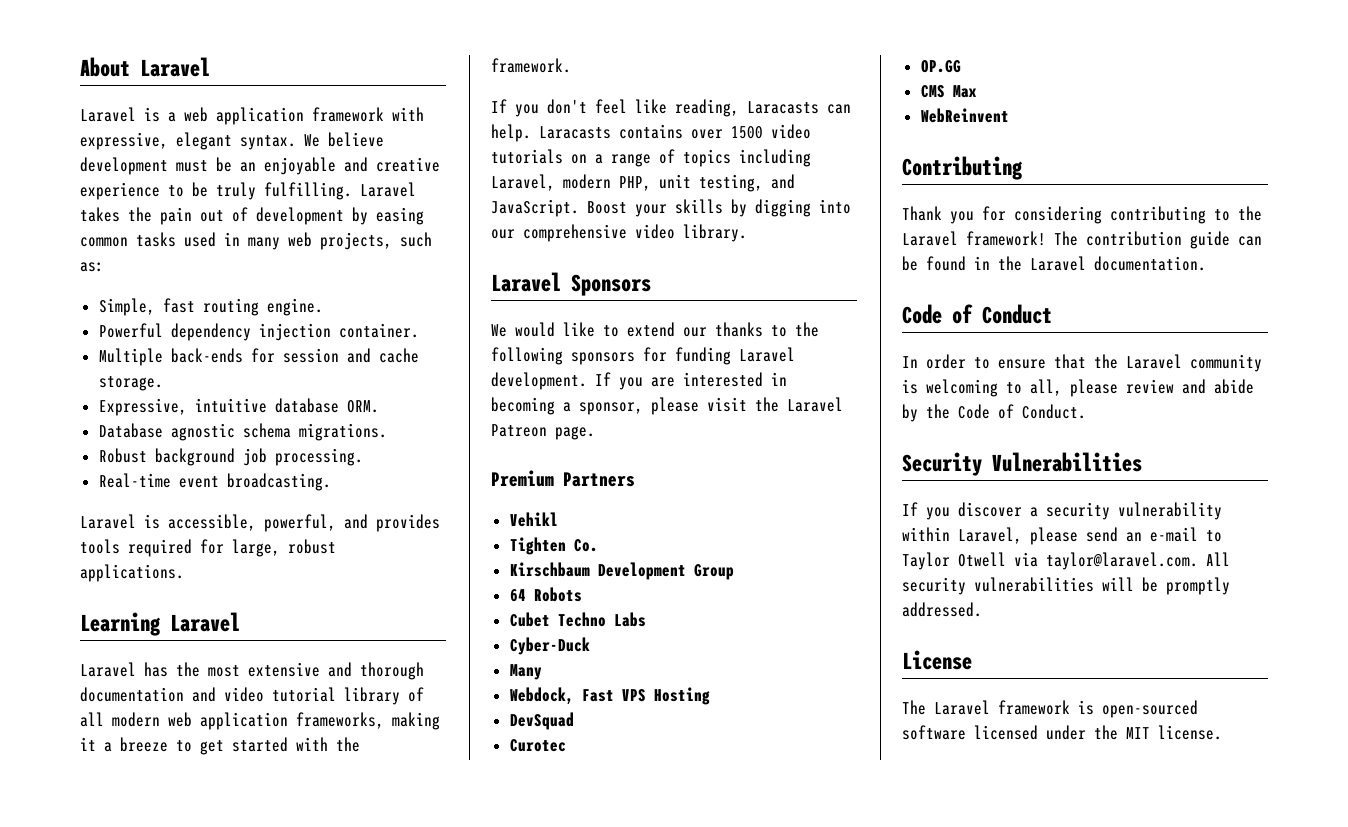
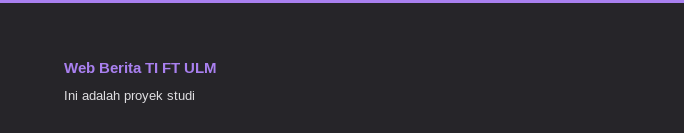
- About Laravel
- Laravel is a web application framework with expressive, elegant syntax. We believe development must be an enjoyable and creative experience to be truly fulfilling. Laravel takes the pain out of development by easing common tasks used in many web projects, such as:
- Simple, fast routing engine.
- Powerful dependency injection container.
- Multiple back-ends for session and cache storage.
- Expressive, intuitive database ORM.
- Database agnostic schema migrations.
- Robust background job processing.
- Real-time event broadcasting.
- Laravel is accessible, powerful, and provides tools required for large, robust applications.
- Learning Laravel
- Laravel has the most extensive and thorough documentation and video tutorial library of all modern web application frameworks, making it a breeze to get started with the framework.
- If you don't feel like reading, Laracasts can help. Laracasts contains over 1500 video tutorials on a range of topics including Laravel, modern PHP, unit testing, and JavaScript. Boost your skills by digging into our comprehensive video library.
- Laravel Sponsors
- We would like to extend our thanks to the following sponsors for funding Laravel development. If you are interested in becoming a sponsor, please visit the Laravel Patreon page.
- Premium Partners
- Vehikl
- Tighten Co.
- Kirschbaum Development Group
- 64 Robots
- Cubet Techno Labs
- Cyber-Duck
- Many
- Webdock, Fast VPS Hosting
- DevSquad
- Curotec
- OP.GG
- CMS Max
- WebReinvent
- Contributing
- Thank you for considering contributing to the Laravel framework! The contribution guide can be found in the Laravel documentation.
- Code of Conduct
- In order to ensure that the Laravel community is welcoming to all, please review and abide by the Code of Conduct.
- Security Vulnerabilities
- If you discover a security vulnerability within Laravel, please send an e-mail to Taylor Otwell via taylor@laravel.com. All security vulnerabilities will be promptly addressed.
- License
- The Laravel framework is open-sourced software licensed under the MIT license.
+ Web Berita TI FT ULM
+ Ini adalah proyek studi

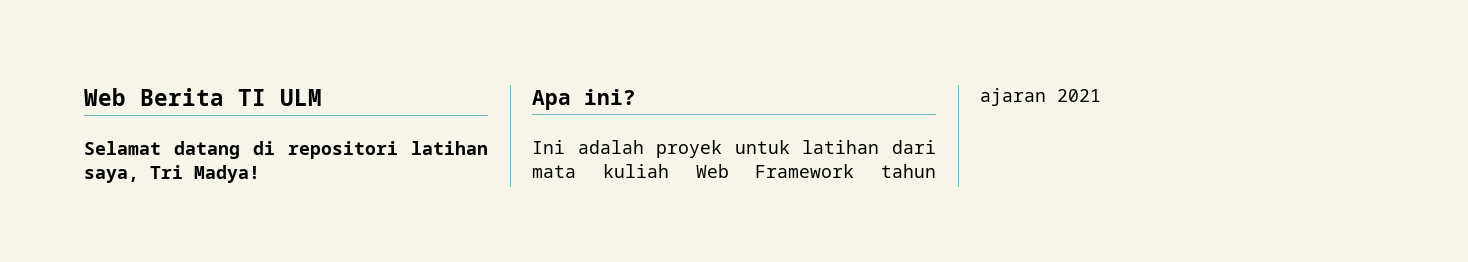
- Web Berita TI FT ULM
+ Web Berita TI ULM
- Ini adalah proyek studi
+ Selamat datang di repositori latihan saya, Tri Madya!
+ Apa ini?
+ Ini adalah proyek untuk latihan dari mata kuliah Web Framework tahun ajaran 2021

